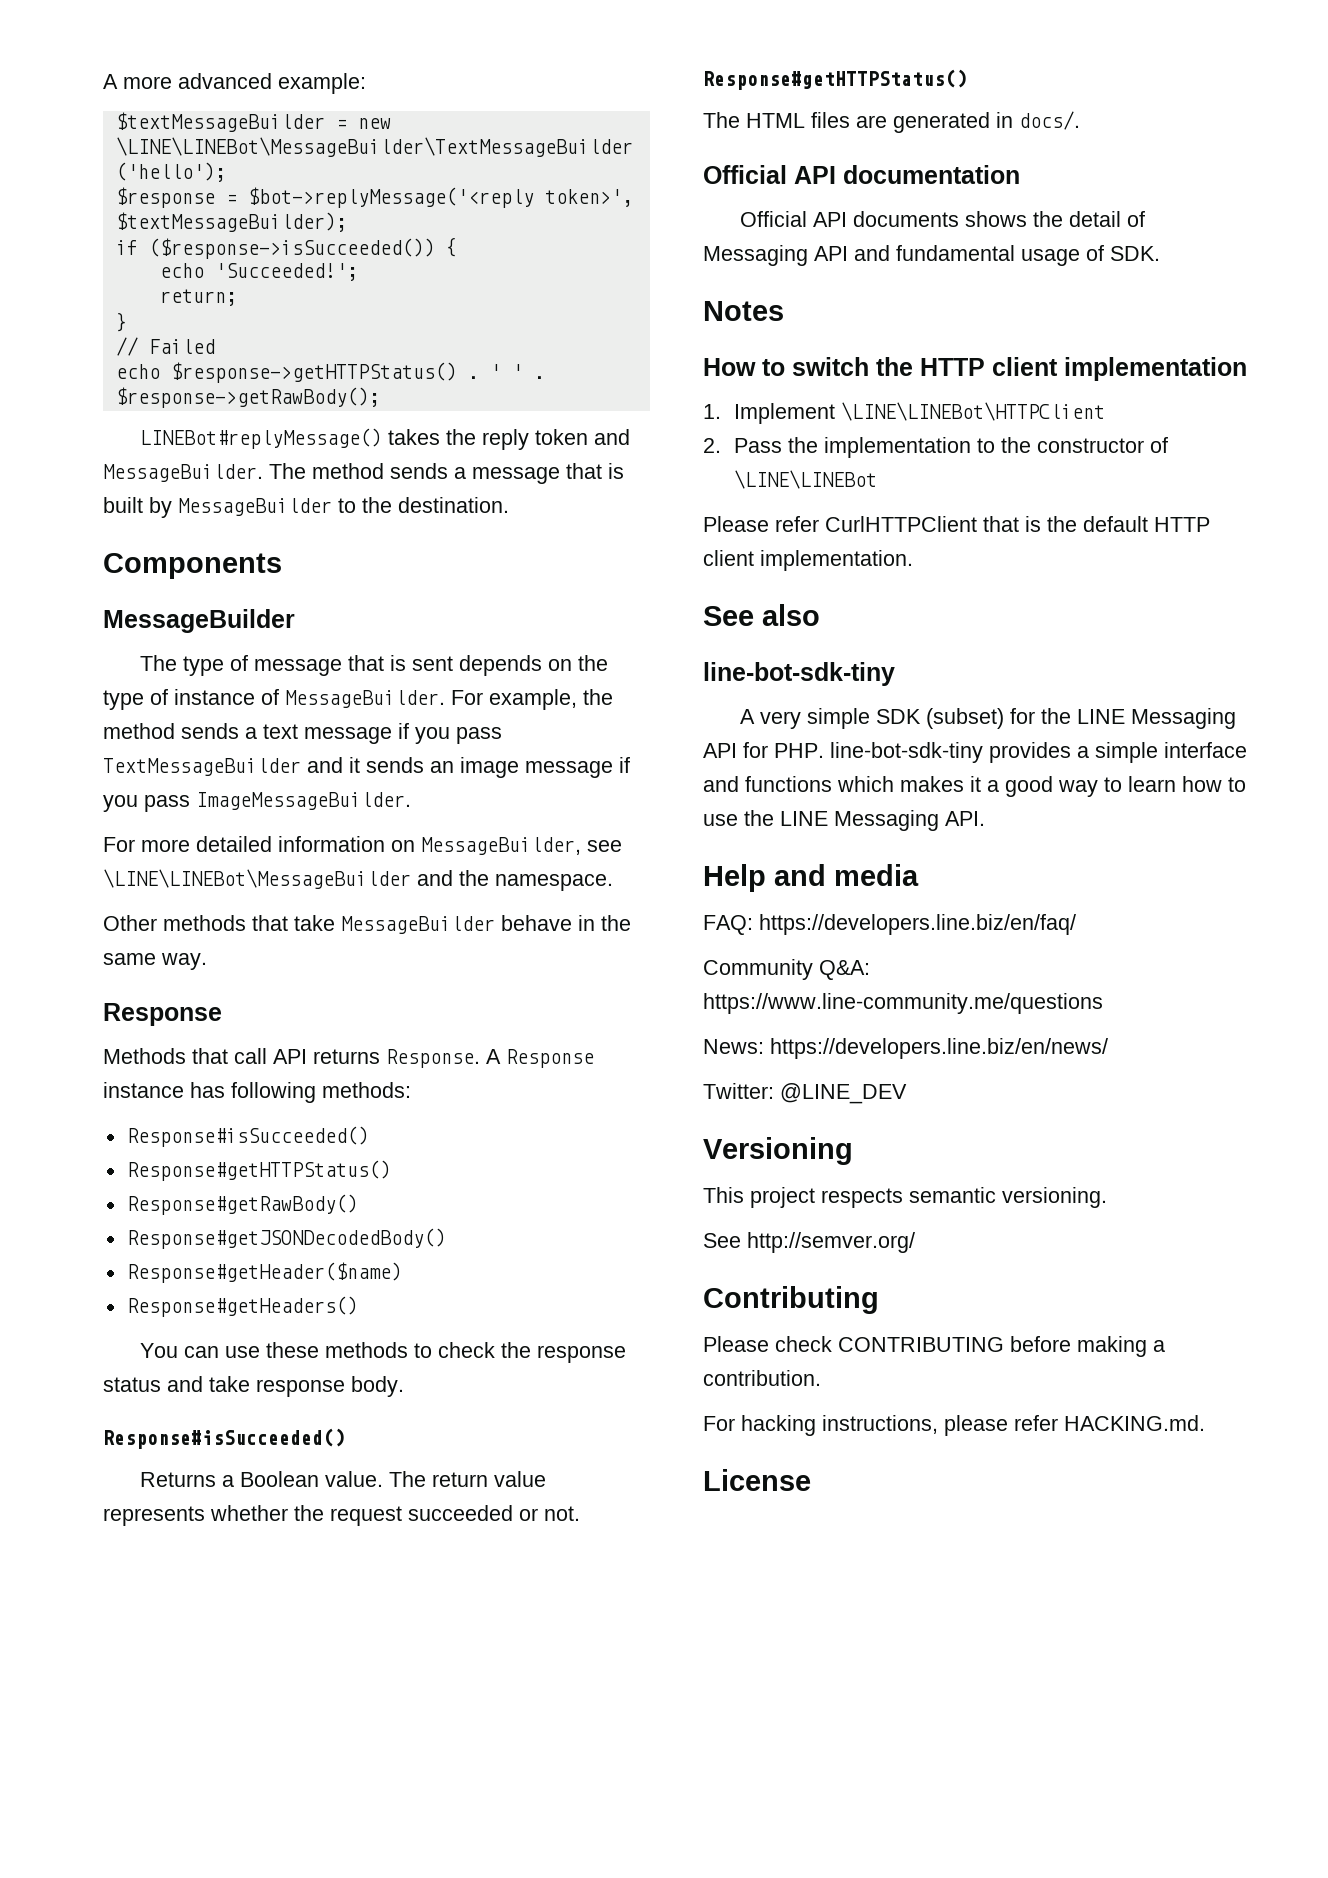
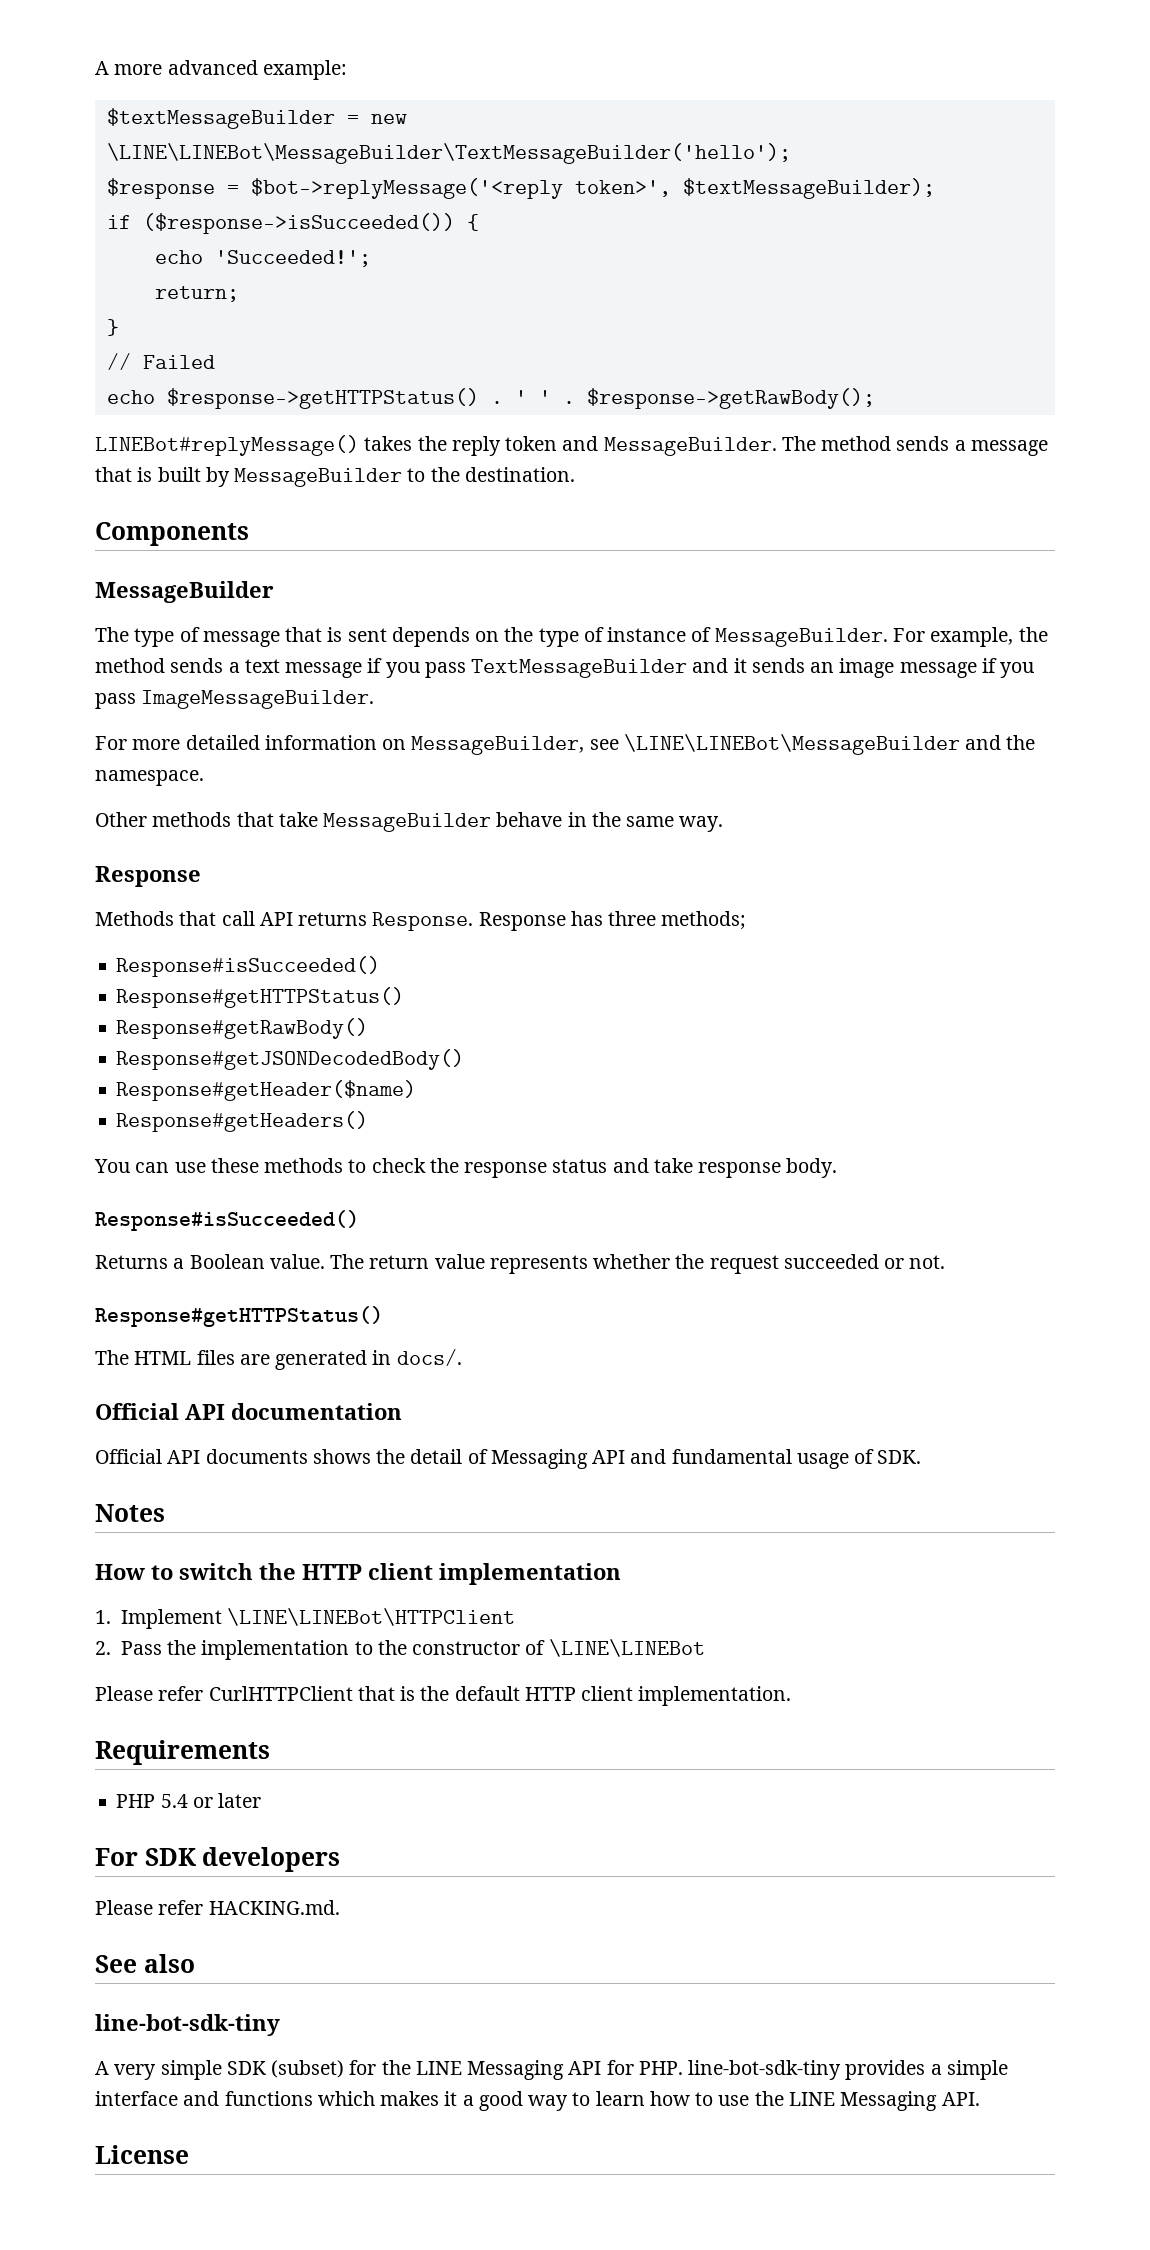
- A Response instance has following methods:
+ Response has three methods;
+ Requirements
+ PHP 5.4 or later
+ For SDK developers
+ Please refer HACKING.md.
- Help and media
- FAQ: https://developers.line.biz/en/faq/
- Community Q&A: https://www.line-community.me/questions
- News: https://developers.line.biz/en/news/
- Twitter: @LINE_DEV
- Versioning
- This project respects semantic versioning.
- See http://semver.org/
- Contributing
- Please check CONTRIBUTING before making a contribution.
- For hacking instructions, please refer HACKING.md.

